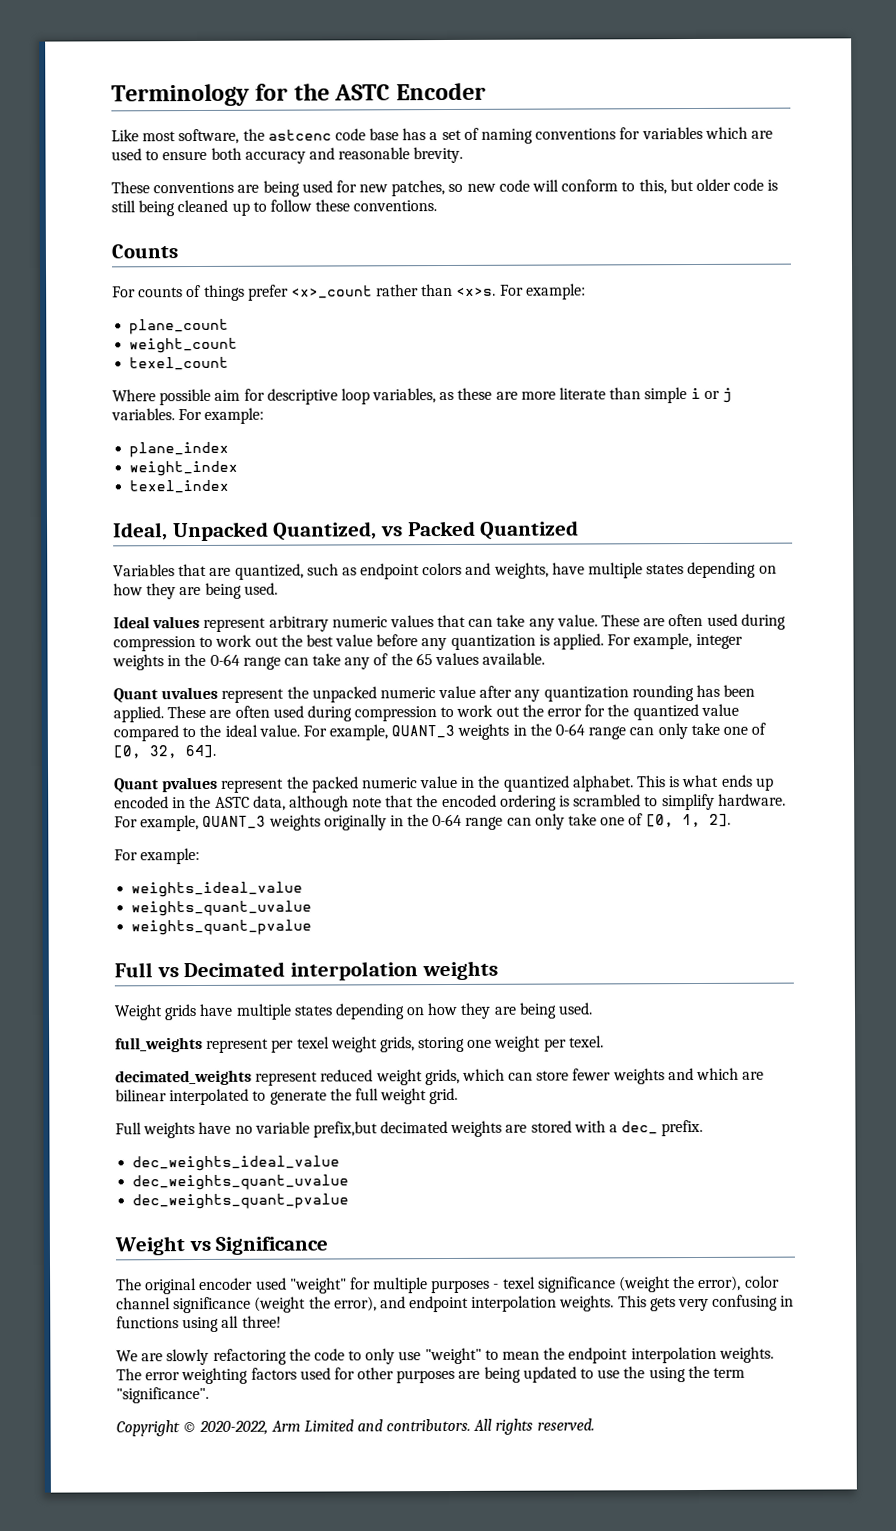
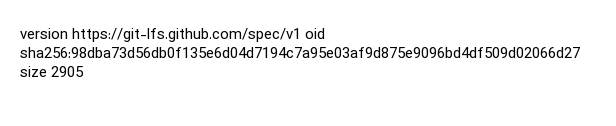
- Terminology for the ASTC Encoder
- Like most software, the astcenc code base has a set of naming conventions for variables which are used to ensure both accuracy and reasonable brevity.
- These conventions are being used for new patches, so new code will conform to this, but older code is still being cleaned up to follow these conventions.
- Counts
- For counts of things prefer <x>_count rather than <x>s. For example:
- plane_count
- weight_count
- texel_count
- Where possible aim for descriptive loop variables, as these are more literate than simple i or j variables. For example:
- plane_index
- weight_index
- texel_index
- Ideal, Unpacked Quantized, vs Packed Quantized
- Variables that are quantized, such as endpoint colors and weights, have multiple states depending on how they are being used.
- Ideal values represent arbitrary numeric values that can take any value. These are often used during compression to work out the best value before any quantization is applied. For example, integer weights in the 0-64 range can take any of the 65 values available.
- Quant uvalues represent the unpacked numeric value after any quantization rounding has been applied. These are often used during compression to work out the error for the quantized value compared to the ideal value. For example, QUANT_3 weights in the 0-64 range can only take one of [0, 32, 64].
- Quant pvalues represent the packed numeric value in the quantized alphabet. This is what ends up encoded in the ASTC data, although note that the encoded ordering is scrambled to simplify hardware. For example, QUANT_3 weights originally in the 0-64 range can only take one of [0, 1, 2].
- For example:
- weights_ideal_value
- weights_quant_uvalue
- weights_quant_pvalue
- Full vs Decimated interpolation weights
- Weight grids have multiple states depending on how they are being used.
- full_weights represent per texel weight grids, storing one weight per texel.
- decimated_weights represent reduced weight grids, which can store fewer weights and which are bilinear interpolated to generate the full weight grid.
- Full weights have no variable prefix,but decimated weights are stored with a dec_ prefix.
- dec_weights_ideal_value
- dec_weights_quant_uvalue
- dec_weights_quant_pvalue
- Weight vs Significance
- The original encoder used "weight" for multiple purposes - texel significance (weight the error), color channel significance (weight the error), and endpoint interpolation weights. This gets very confusing in functions using all three!
- We are slowly refactoring the code to only use "weight" to mean the endpoint interpolation weights. The error weighting factors used for other purposes are being updated to use the using the term "significance".
- Copyright © 2020-2022, Arm Limited and contributors. All rights reserved.
+ version https://git-lfs.github.com/spec/v1 oid sha256:98dba73d56db0f135e6d04d7194c7a95e03af9d875e9096bd4df509d02066d27 size 2905

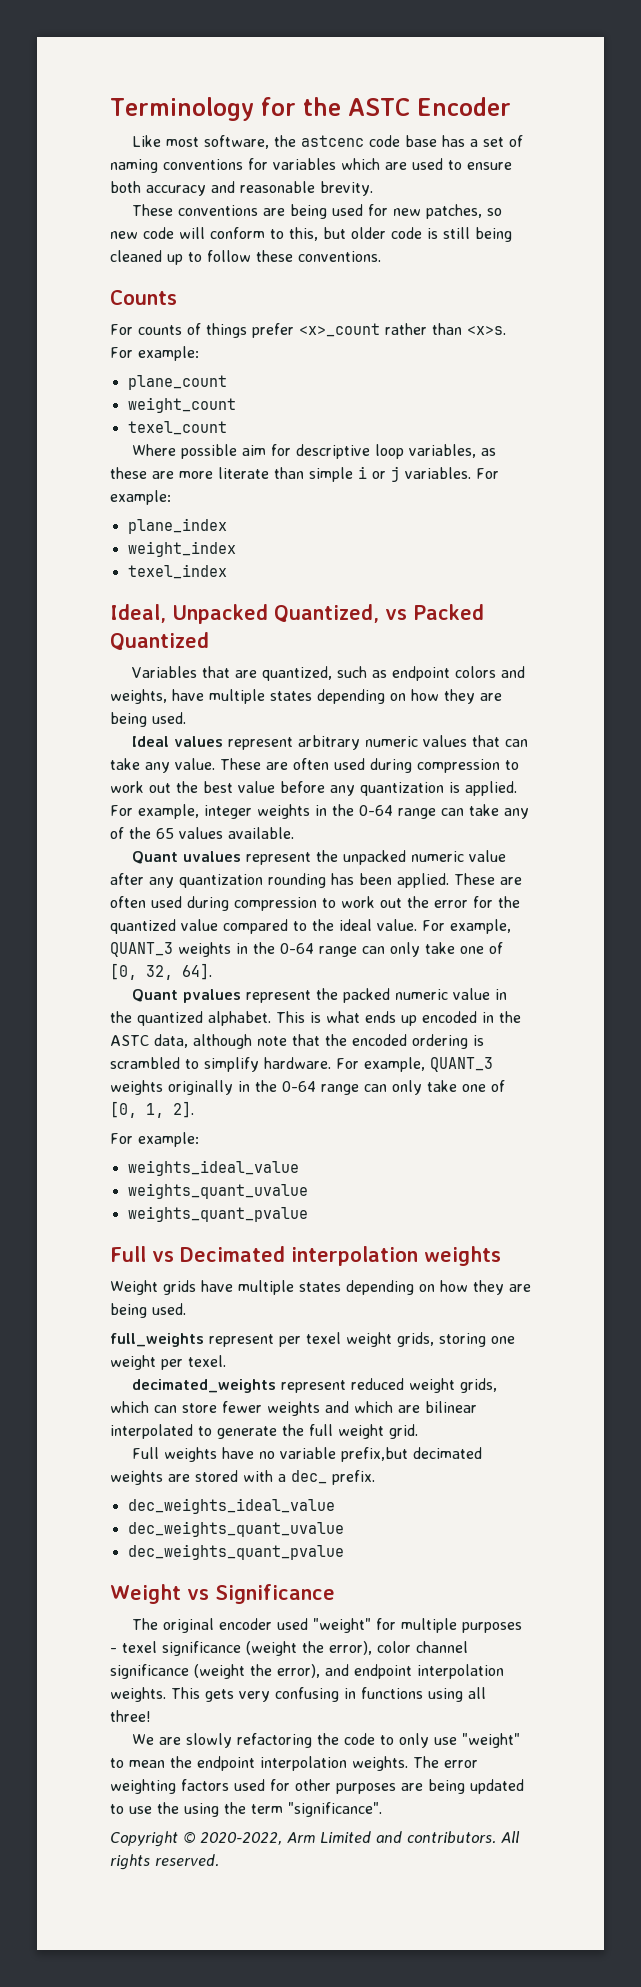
- version https://git-lfs.github.com/spec/v1 oid sha256:98dba73d56db0f135e6d04d7194c7a95e03af9d875e9096bd4df509d02066d27 size 2905
+ Terminology for the ASTC Encoder
+ Like most software, the astcenc code base has a set of naming conventions for variables which are used to ensure both accuracy and reasonable brevity.
+ These conventions are being used for new patches, so new code will conform to this, but older code is still being cleaned up to follow these conventions.
+ Counts
+ For counts of things prefer <x>_count rather than <x>s. For example:
+ plane_count
+ weight_count
+ texel_count
+ Where possible aim for descriptive loop variables, as these are more literate than simple i or j variables. For example:
+ plane_index
+ weight_index
+ texel_index
+ Ideal, Unpacked Quantized, vs Packed Quantized
+ Variables that are quantized, such as endpoint colors and weights, have multiple states depending on how they are being used.
+ Ideal values represent arbitrary numeric values that can take any value. These are often used during compression to work out the best value before any quantization is applied. For example, integer weights in the 0-64 range can take any of the 65 values available.
+ Quant uvalues represent the unpacked numeric value after any quantization rounding has been applied. These are often used during compression to work out the error for the quantized value compared to the ideal value. For example, QUANT_3 weights in the 0-64 range can only take one of [0, 32, 64].
+ Quant pvalues represent the packed numeric value in the quantized alphabet. This is what ends up encoded in the ASTC data, although note that the encoded ordering is scrambled to simplify hardware. For example, QUANT_3 weights originally in the 0-64 range can only take one of [0, 1, 2].
+ For example:
+ weights_ideal_value
+ weights_quant_uvalue
+ weights_quant_pvalue
+ Full vs Decimated interpolation weights
+ Weight grids have multiple states depending on how they are being used.
+ full_weights represent per texel weight grids, storing one weight per texel.
+ decimated_weights represent reduced weight grids, which can store fewer weights and which are bilinear interpolated to generate the full weight grid.
+ Full weights have no variable prefix,but decimated weights are stored with a dec_ prefix.
+ dec_weights_ideal_value
+ dec_weights_quant_uvalue
+ dec_weights_quant_pvalue
+ Weight vs Significance
+ The original encoder used "weight" for multiple purposes - texel significance (weight the error), color channel significance (weight the error), and endpoint interpolation weights. This gets very confusing in functions using all three!
+ We are slowly refactoring the code to only use "weight" to mean the endpoint interpolation weights. The error weighting factors used for other purposes are being updated to use the using the term "significance".
+ Copyright © 2020-2022, Arm Limited and contributors. All rights reserved.

